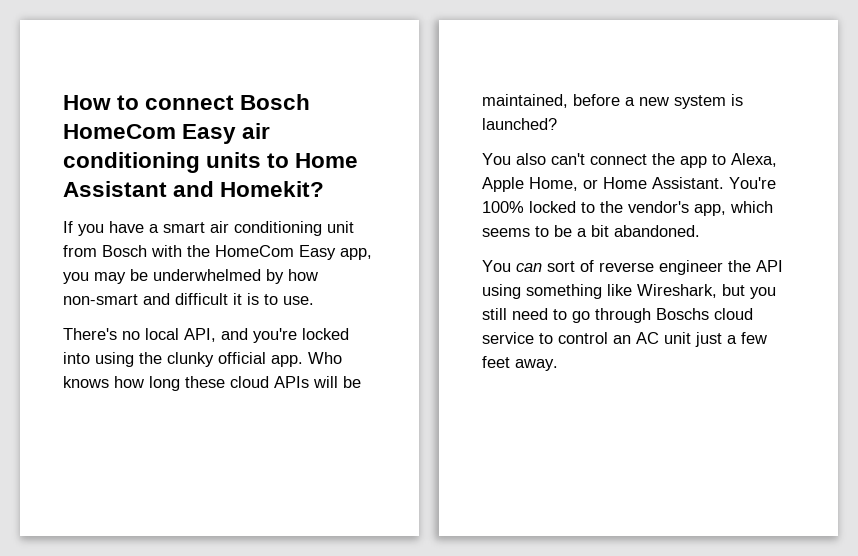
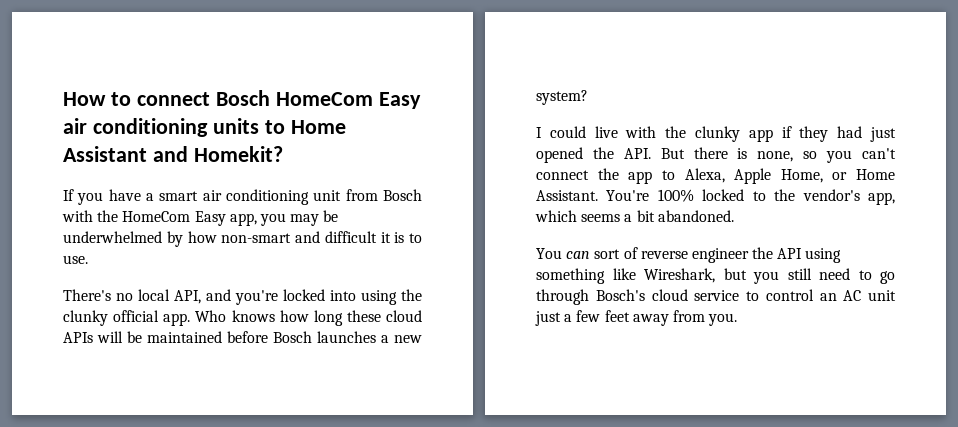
- Who knows how long these cloud APIs will be maintained, before a new system is launched?
- You also can't connect the app to Alexa, Apple Home, or Home Assistant.
+ Who knows how long these cloud APIs will be maintained before Bosch launches a new system?
+ I could live with the clunky app if they had just opened the API. But there is none, so you can't connect the app to Alexa, Apple Home, or Home Assistant.
- You're 100% locked to the vendor's app, which seems to be a bit abandoned.
+ You're 100% locked to the vendor's app, which seems a bit abandoned.
- You can sort of reverse engineer the API using something like Wireshark, but you still need to go through Boschs cloud service to control an AC unit just a few feet away.
+ You can sort of reverse engineer the API using something like Wireshark, but you still need to go through Bosch's cloud service to control an AC unit just a few feet away from you.

